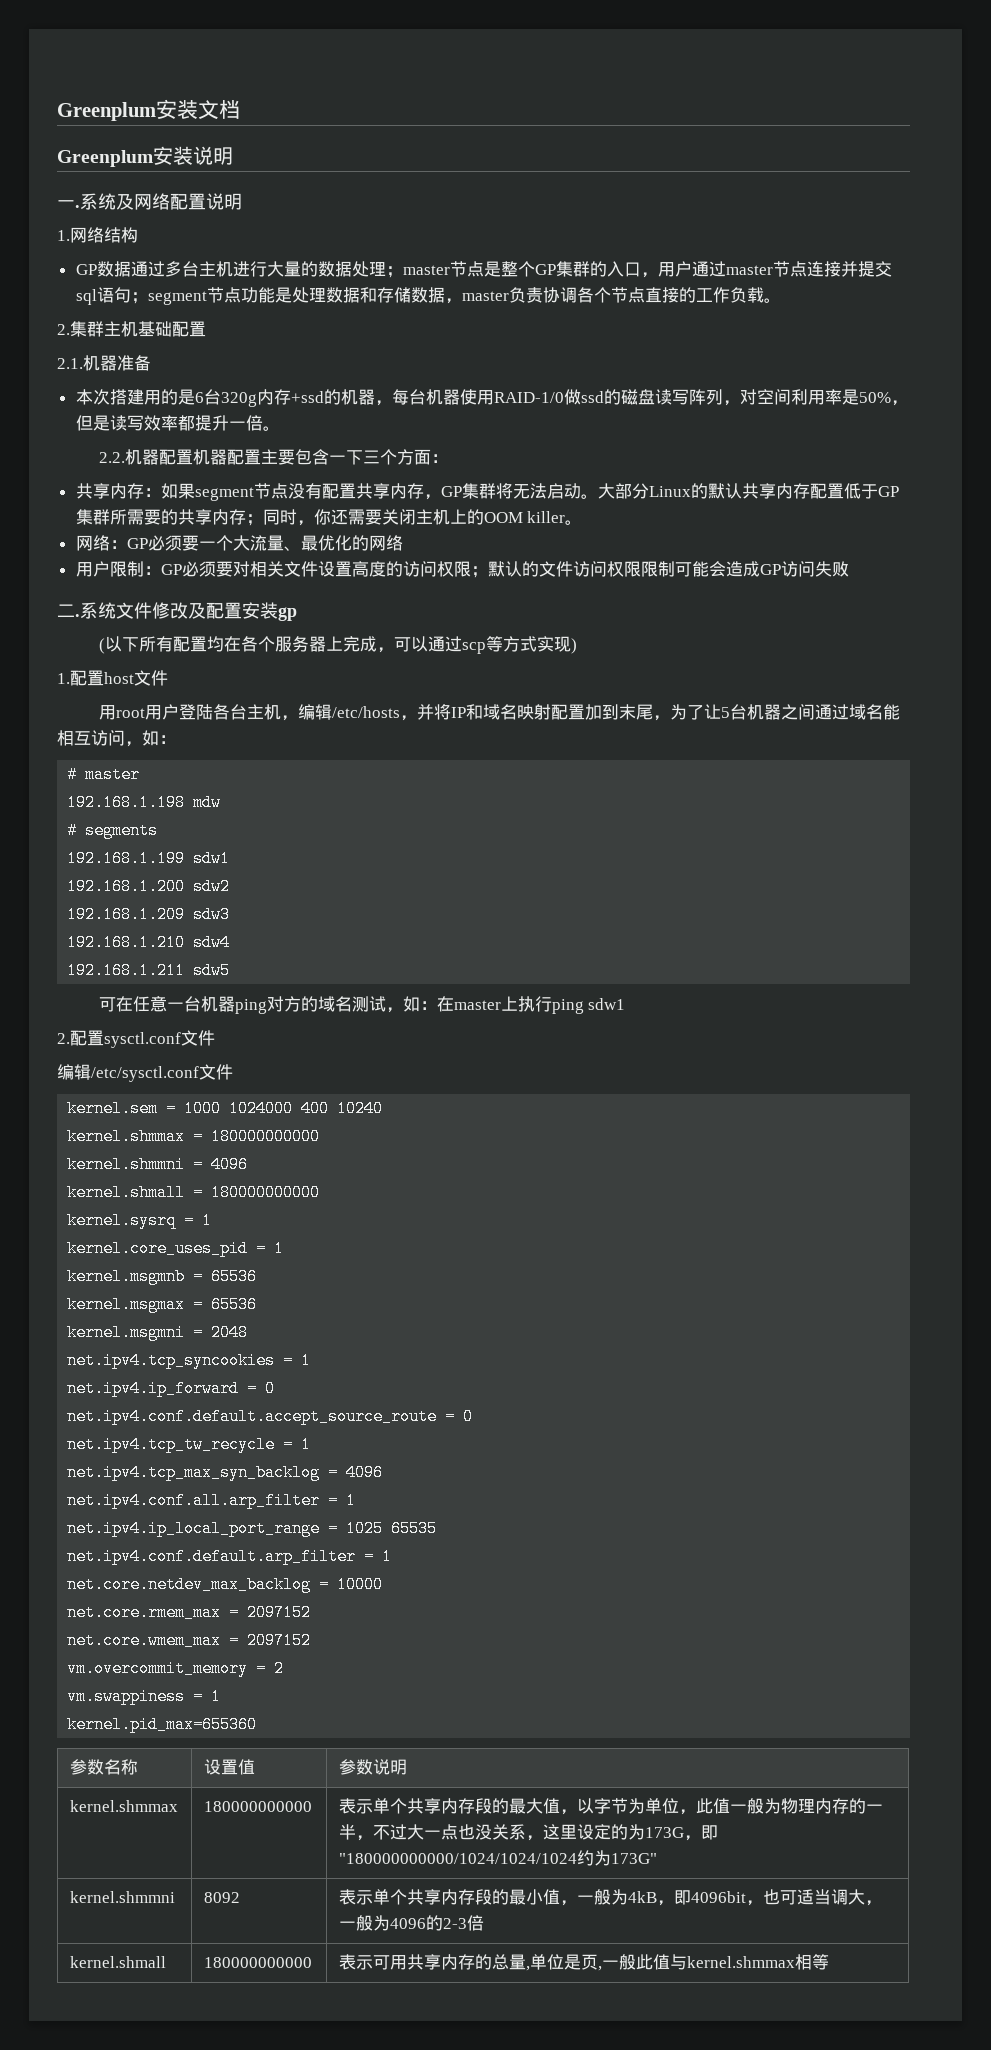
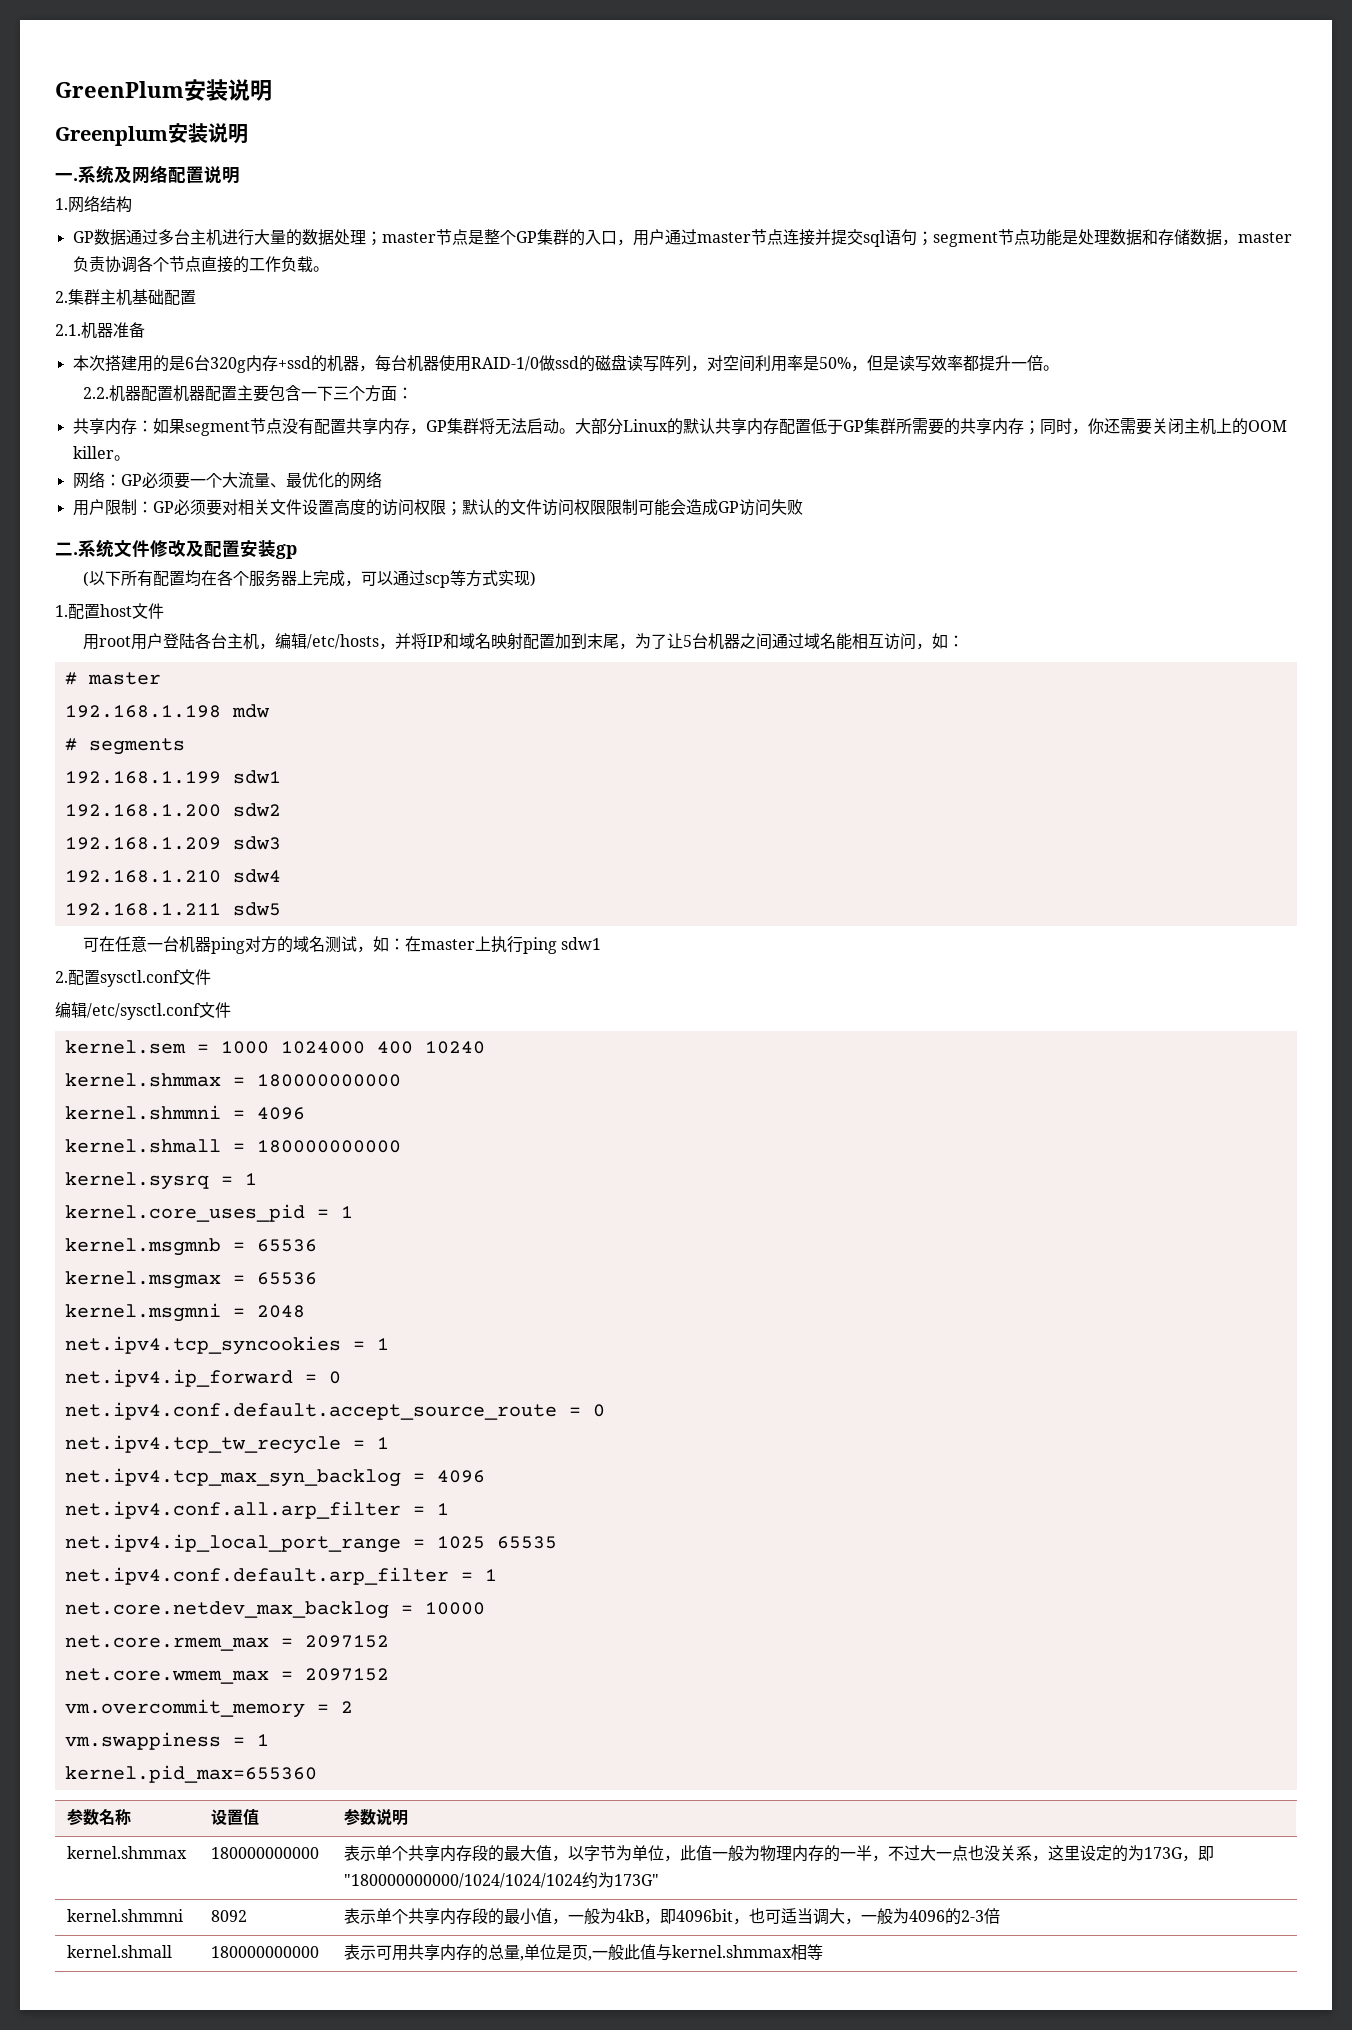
- Greenplum安装文档
+ GreenPlum安装说明

